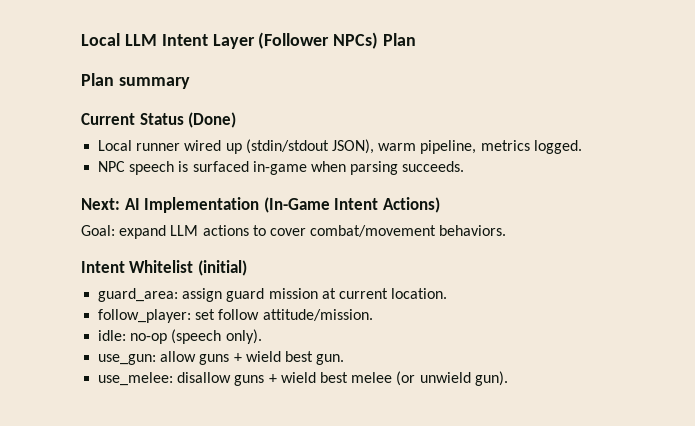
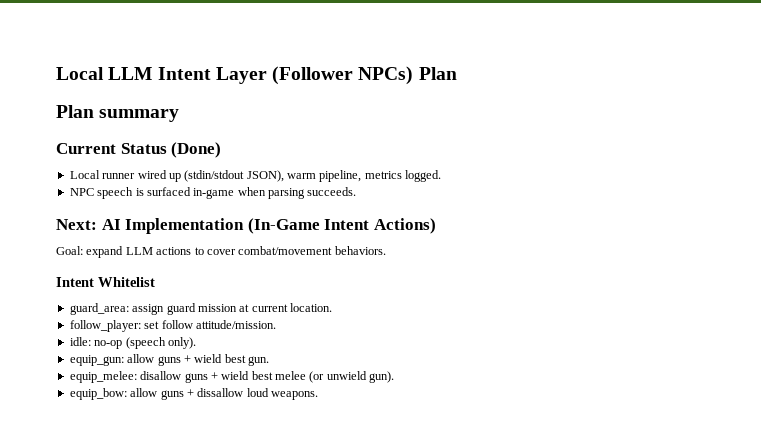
- Intent Whitelist (initial)
+ Intent Whitelist
- use_gun: allow guns + wield best gun.
+ equip_gun: allow guns + wield best gun.
- use_melee: disallow guns + wield best melee (or unwield gun).
+ equip_melee: disallow guns + wield best melee (or unwield gun).
+ equip_bow: allow guns + dissallow loud weapons.

